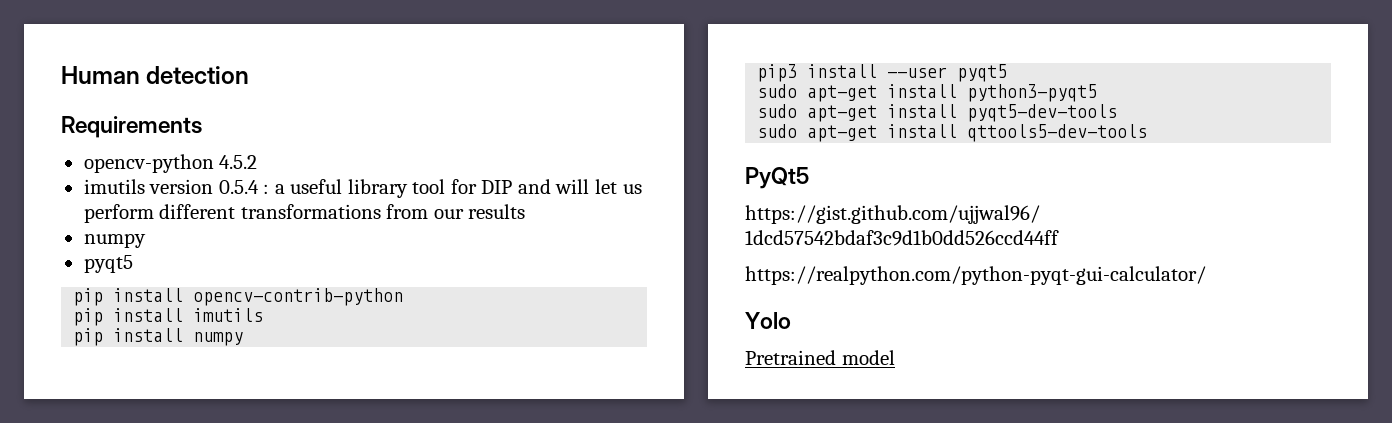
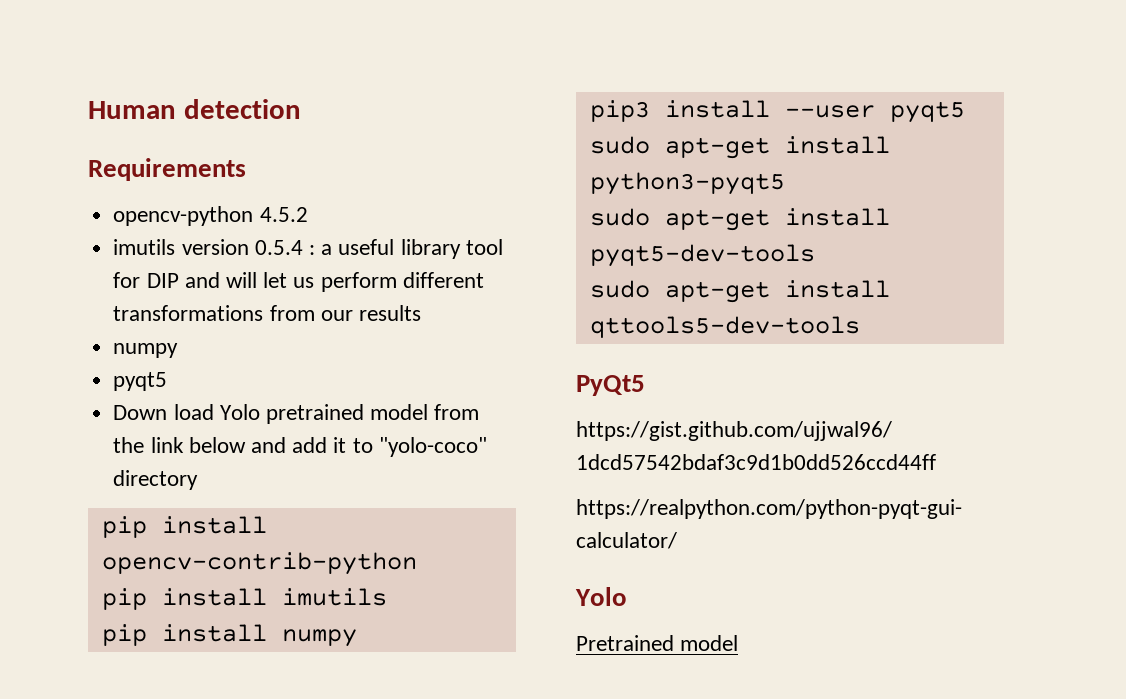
+ Down load Yolo pretrained model from the link below and add it to "yolo-coco" directory

